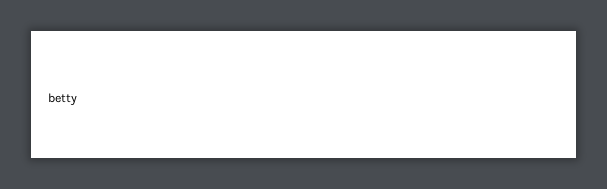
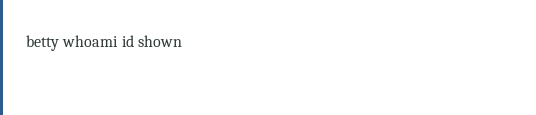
- betty
+ betty whoami id shown

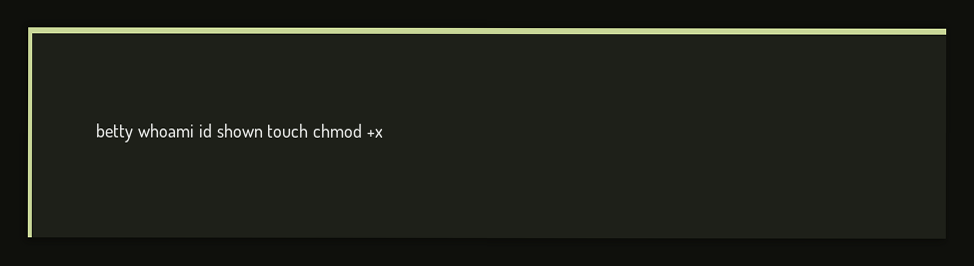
- betty whoami id shown
+ betty whoami id shown touch chmod +x

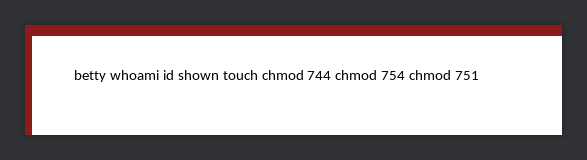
- betty whoami id shown touch chmod +x
+ betty whoami id shown touch chmod 744 chmod 754 chmod 751

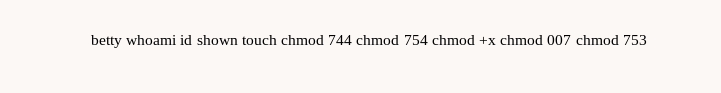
- betty whoami id shown touch chmod 744 chmod 754 chmod 751
+ betty whoami id shown touch chmod 744 chmod 754 chmod +x chmod 007 chmod 753

